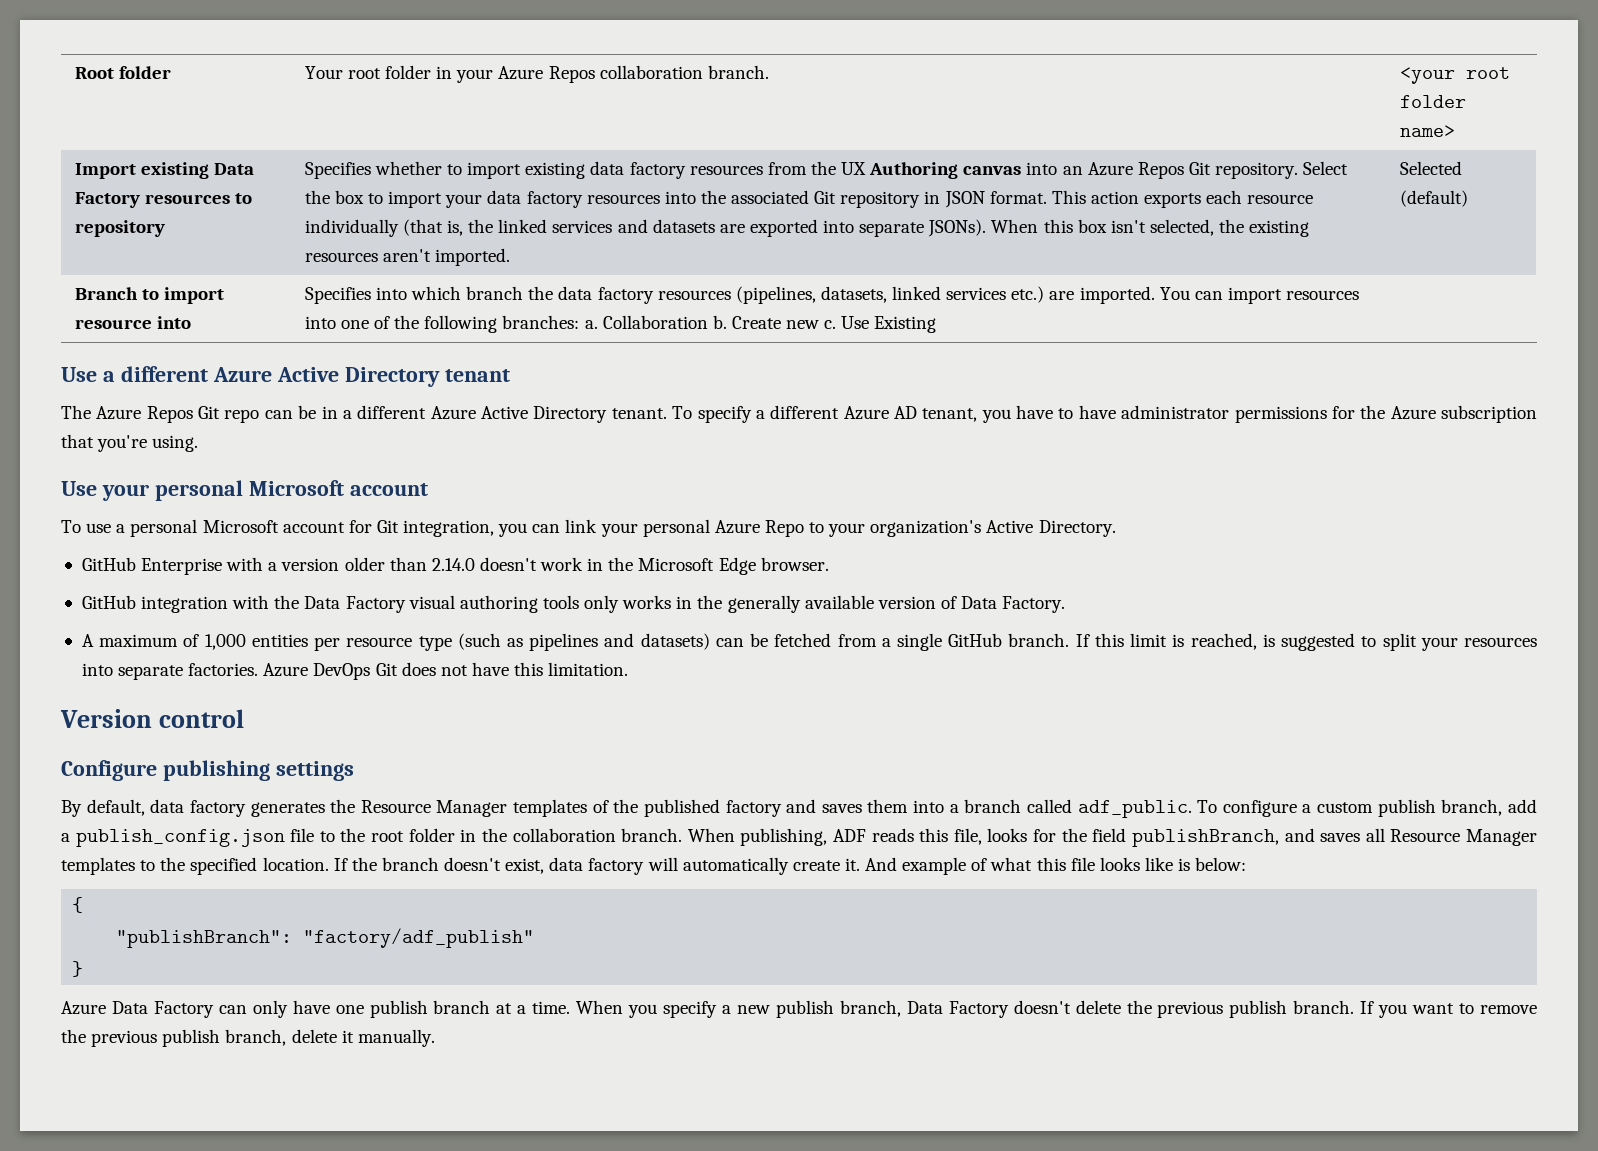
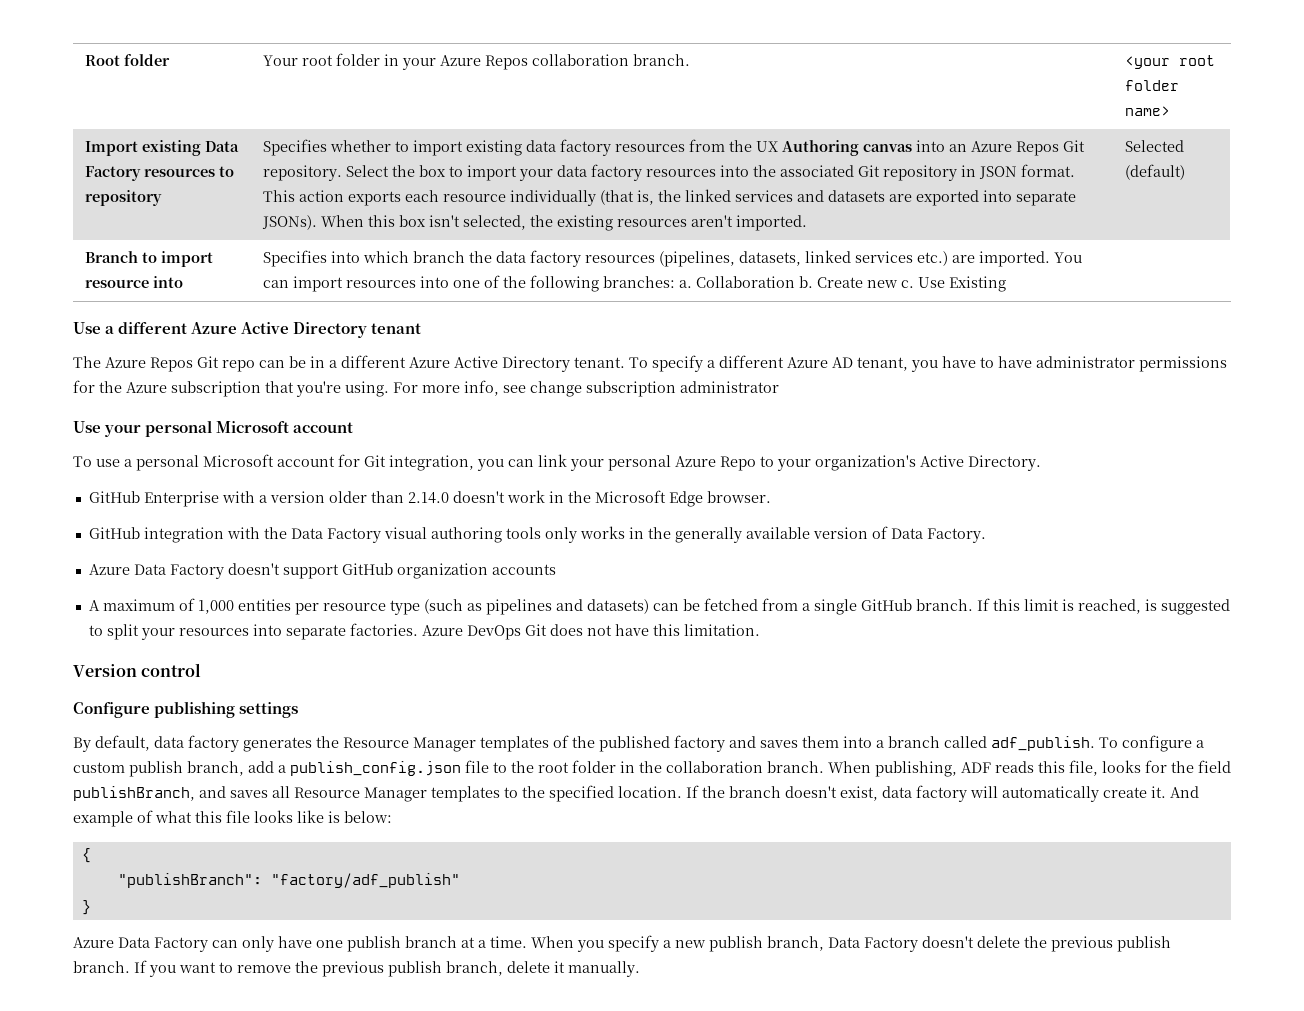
+ For more info, see change subscription administrator
+ Azure Data Factory doesn't support GitHub organization accounts
- By default, data factory generates the Resource Manager templates of the published factory and saves them into a branch called adf_public.
+ By default, data factory generates the Resource Manager templates of the published factory and saves them into a branch called adf_publish.

